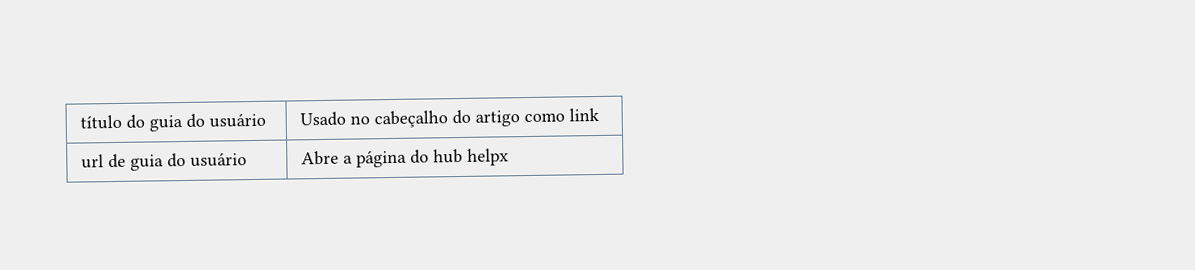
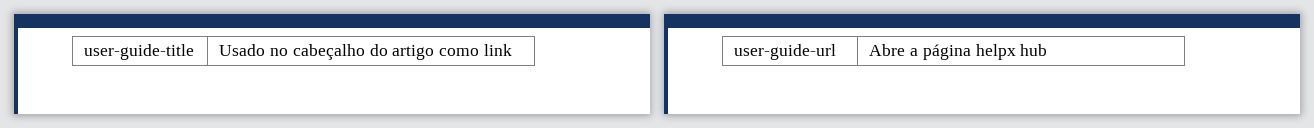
- título do guia do usuário | Usado no cabeçalho do artigo como link
+ user-guide-title | Usado no cabeçalho do artigo como link
- url de guia do usuário | Abre a página do hub helpx
+ user-guide-url | Abre a página helpx hub

